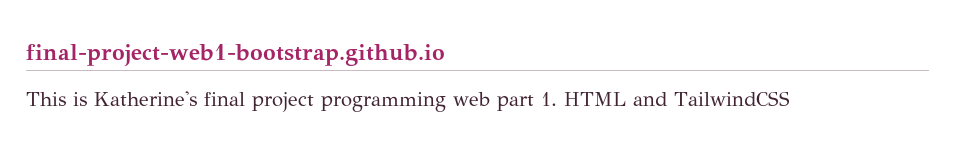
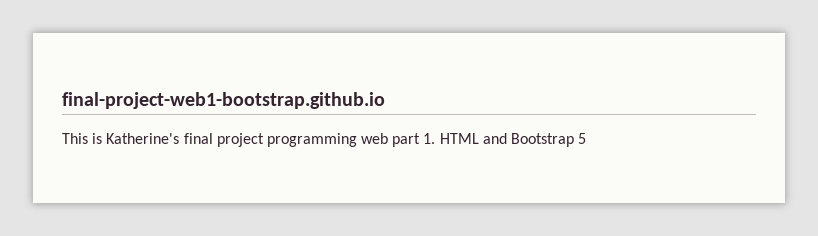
- This is Katherine's final project programming web part 1. HTML and TailwindCSS
+ This is Katherine's final project programming web part 1. HTML and Bootstrap 5

